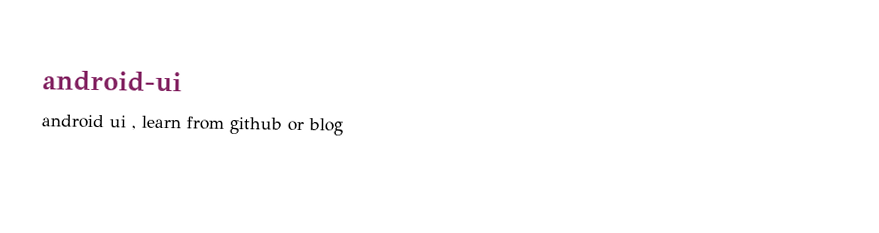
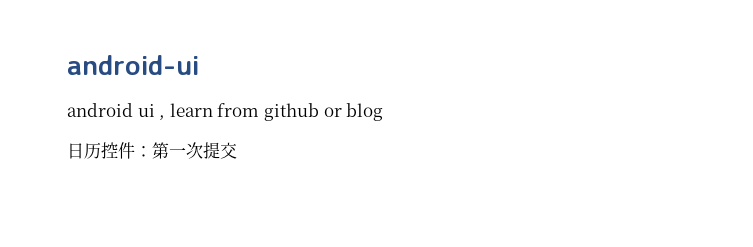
+ 日历控件：第一次提交

